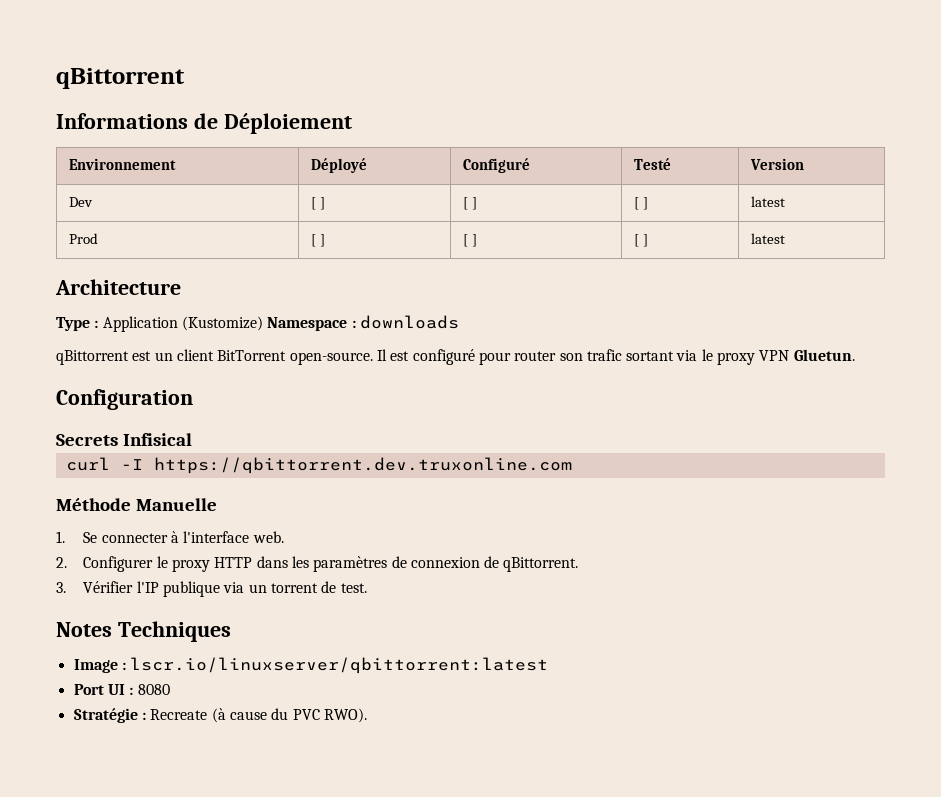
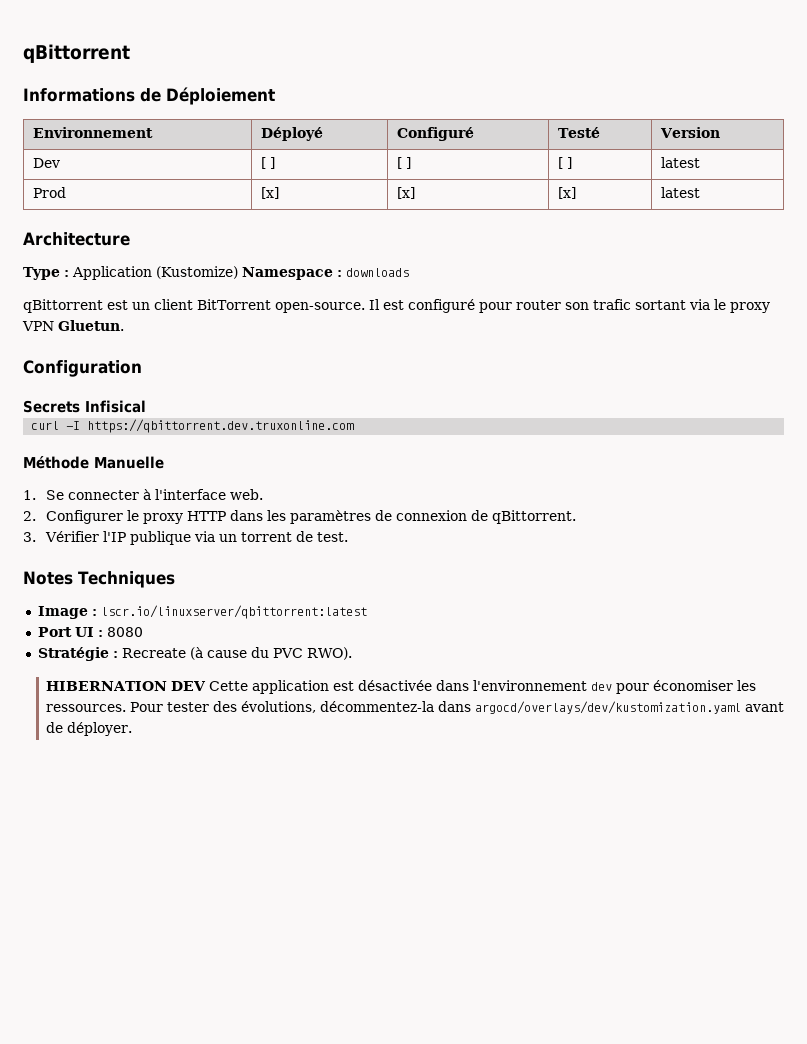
- Prod | [ ] | [ ] | [ ] | latest
+ Prod | [x] | [x] | [x] | latest
+ HIBERNATION DEV Cette application est désactivée dans l'environnement dev pour économiser les ressources. Pour tester des évolutions, décommentez-la dans argocd/overlays/dev/kustomization.yaml avant de déployer.

